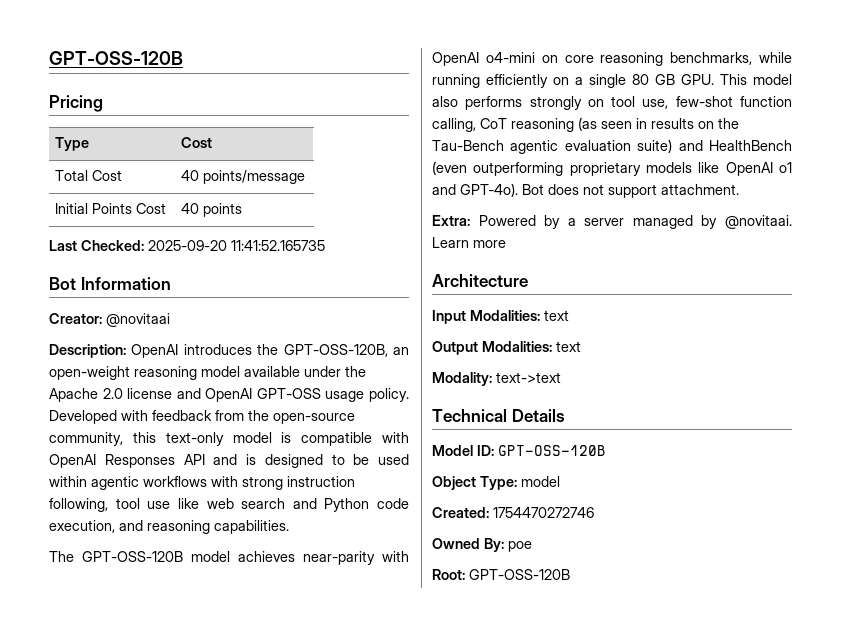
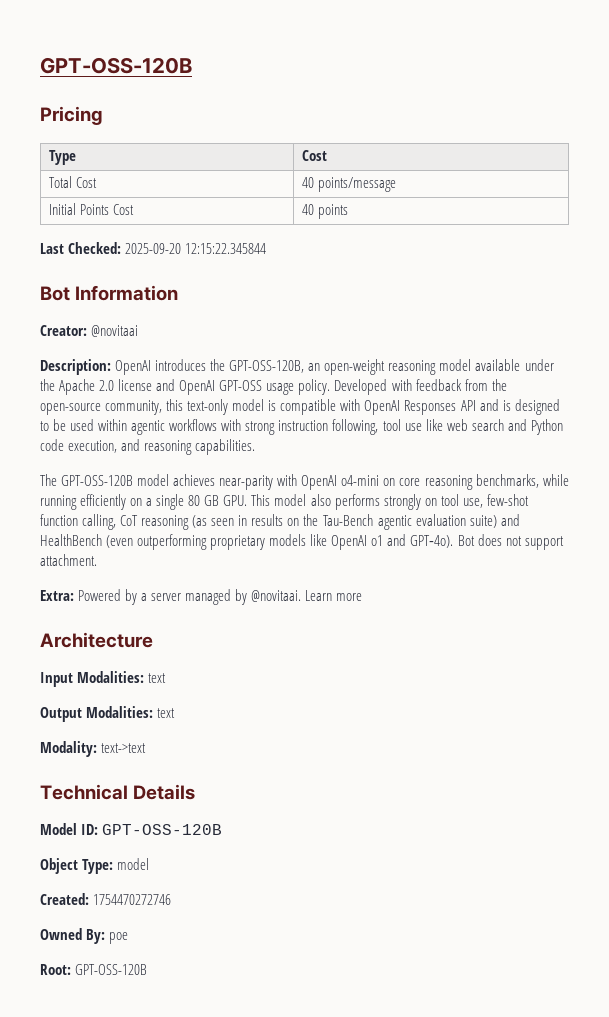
- Last Checked: 2025-09-20 11:41:52.165735
+ Last Checked: 2025-09-20 12:15:22.345844

